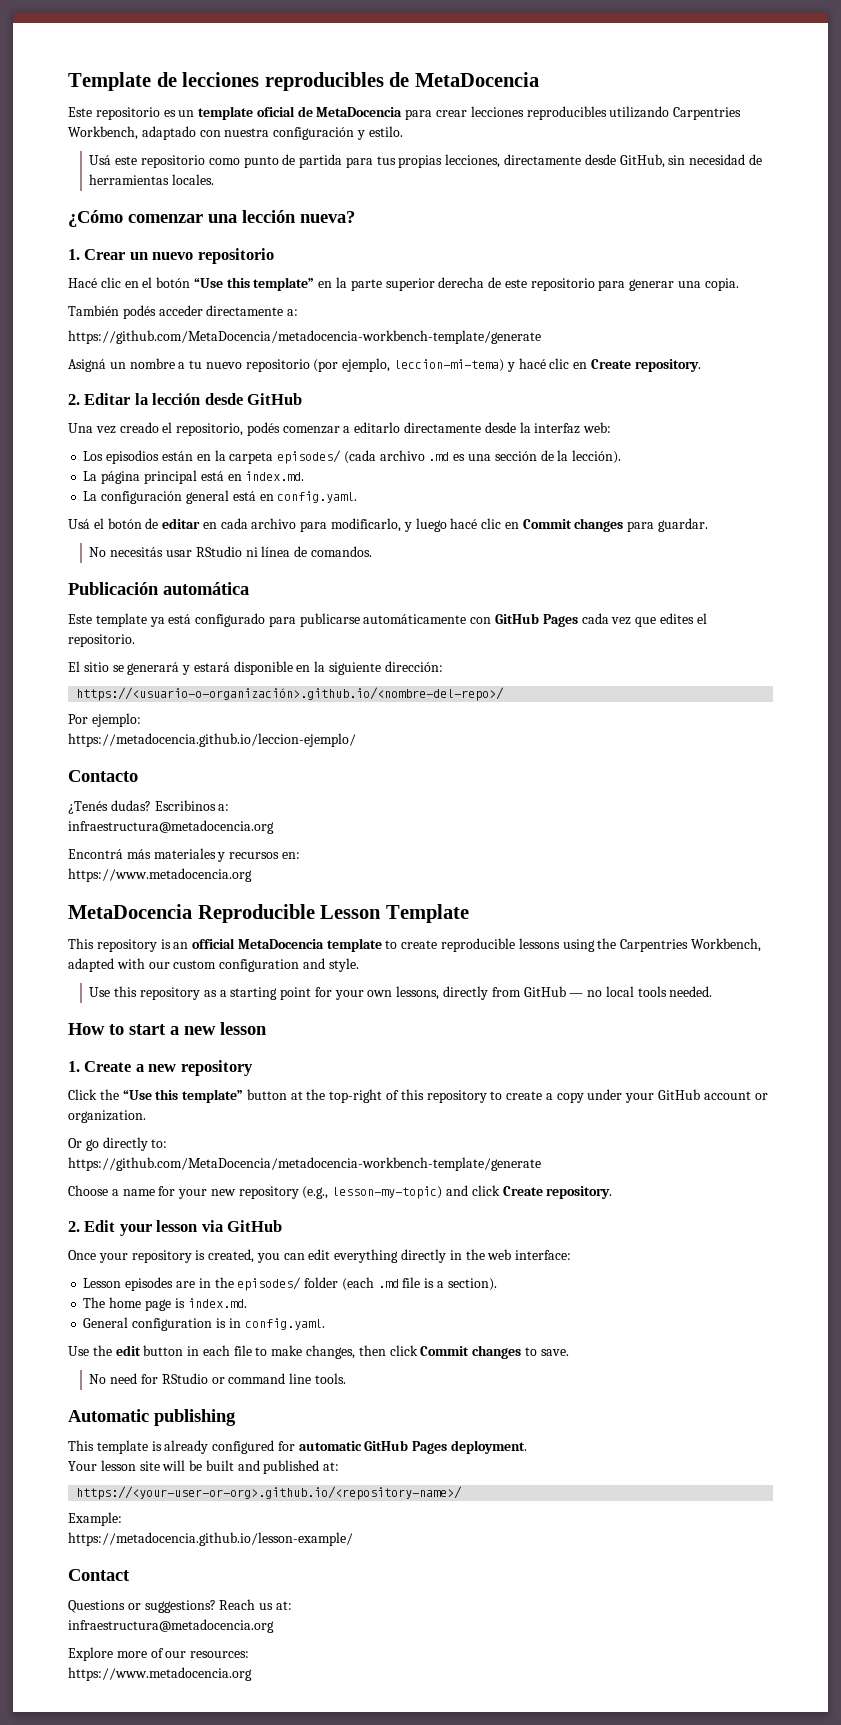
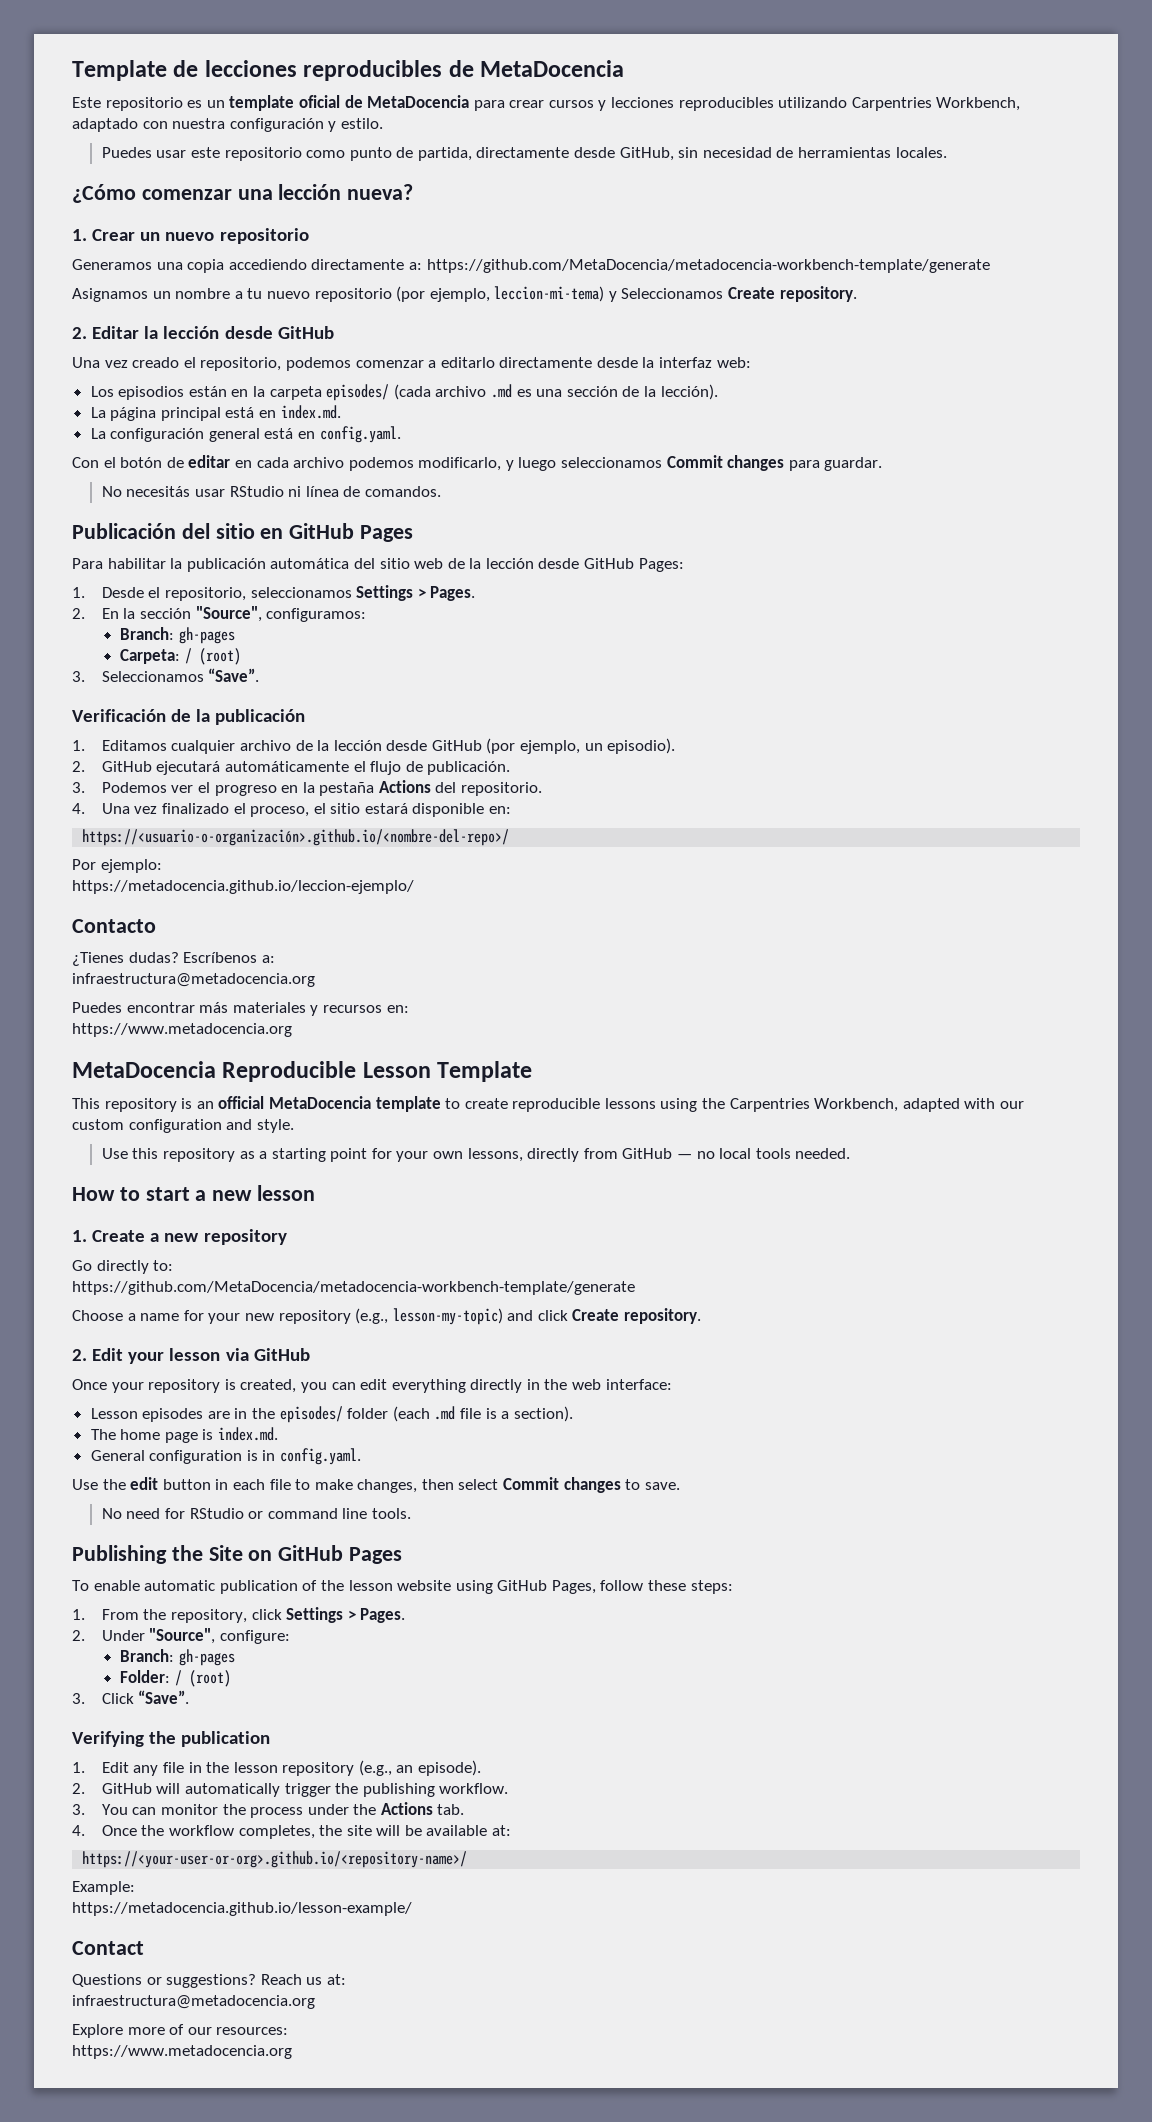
- Este repositorio es un template oficial de MetaDocencia para crear lecciones reproducibles utilizando Carpentries Workbench, adaptado con nuestra configuración y estilo.
+ Este repositorio es un template oficial de MetaDocencia para crear cursos y lecciones reproducibles utilizando Carpentries Workbench, adaptado con nuestra configuración y estilo.
- Usá este repositorio como punto de partida para tus propias lecciones, directamente desde GitHub, sin necesidad de herramientas locales.
+ Puedes usar este repositorio como punto de partida, directamente desde GitHub, sin necesidad de herramientas locales.
- Hacé clic en el botón “Use this template” en la parte superior derecha de este repositorio para generar una copia.
- También podés acceder directamente a:
- https://github.com/MetaDocencia/metadocencia-workbench-template/generate
- Asigná un nombre a tu nuevo repositorio (por ejemplo, leccion-mi-tema) y hacé clic en Create repository.
+ Generamos una copia accediendo directamente a: https://github.com/MetaDocencia/metadocencia-workbench-template/generate
+ Asignamos un nombre a tu nuevo repositorio (por ejemplo, leccion-mi-tema) y Seleccionamos Create repository.
- Una vez creado el repositorio, podés comenzar a editarlo directamente desde la interfaz web:
+ Una vez creado el repositorio, podemos comenzar a editarlo directamente desde la interfaz web:
- Usá el botón de editar en cada archivo para modificarlo, y luego hacé clic en Commit changes para guardar.
+ Con el botón de editar en cada archivo podemos modificarlo, y luego seleccionamos Commit changes para guardar.
- Publicación automática
- Este template ya está configurado para publicarse automáticamente con GitHub Pages cada vez que edites el repositorio.
- El sitio se generará y estará disponible en la siguiente dirección:
+ Publicación del sitio en GitHub Pages
+ Para habilitar la publicación automática del sitio web de la lección desde GitHub Pages:
+ 1. Desde el repositorio, seleccionamos Settings > Pages.
+ 2. En la sección "Source", configuramos:
+ Branch: gh-pages
+ Carpeta: / (root)
+ 3. Seleccionamos “Save”.
+ Verificación de la publicación
+ 1. Editamos cualquier archivo de la lección desde GitHub (por ejemplo, un episodio).
+ 2. GitHub ejecutará automáticamente el flujo de publicación.
+ 3. Podemos ver el progreso en la pestaña Actions del repositorio.
+ 4. Una vez finalizado el proceso, el sitio estará disponible en:
- ¿Tenés dudas? Escribinos a:
+ ¿Tienes dudas? Escríbenos a:
- Encontrá más materiales y recursos en:
+ Puedes encontrar más materiales y recursos en:
- Click the “Use this template” button at the top-right of this repository to create a copy under your GitHub account or organization.
- Or go directly to:
+ Go directly to:
- Use the edit button in each file to make changes, then click Commit changes to save.
+ Use the edit button in each file to make changes, then select Commit changes to save.
- Automatic publishing
- This template is already configured for automatic GitHub Pages deployment.
- Your lesson site will be built and published at:
+ Publishing the Site on GitHub Pages
+ To enable automatic publication of the lesson website using GitHub Pages, follow these steps:
+ 1. From the repository, click Settings > Pages.
+ 2. Under "Source", configure:
+ Branch: gh-pages
+ Folder: / (root)
+ 3. Click “Save”.
+ Verifying the publication
+ 1. Edit any file in the lesson repository (e.g., an episode).
+ 2. GitHub will automatically trigger the publishing workflow.
+ 3. You can monitor the process under the Actions tab.
+ 4. Once the workflow completes, the site will be available at:

